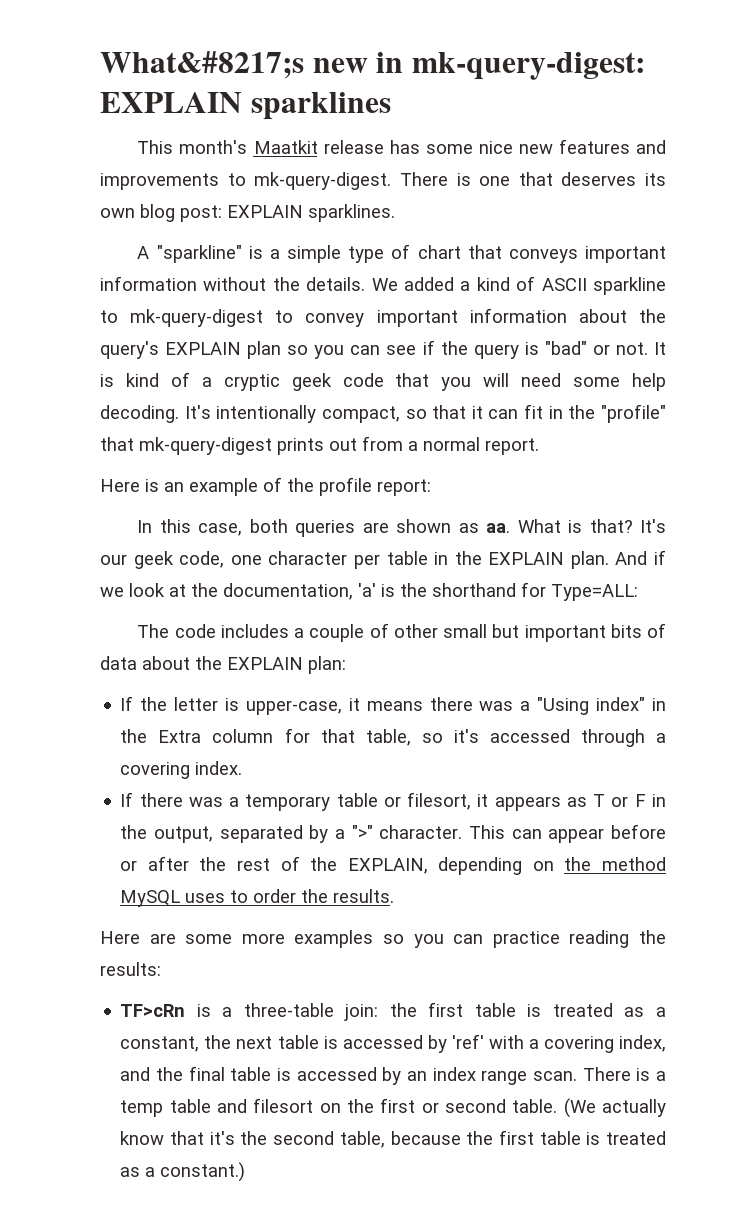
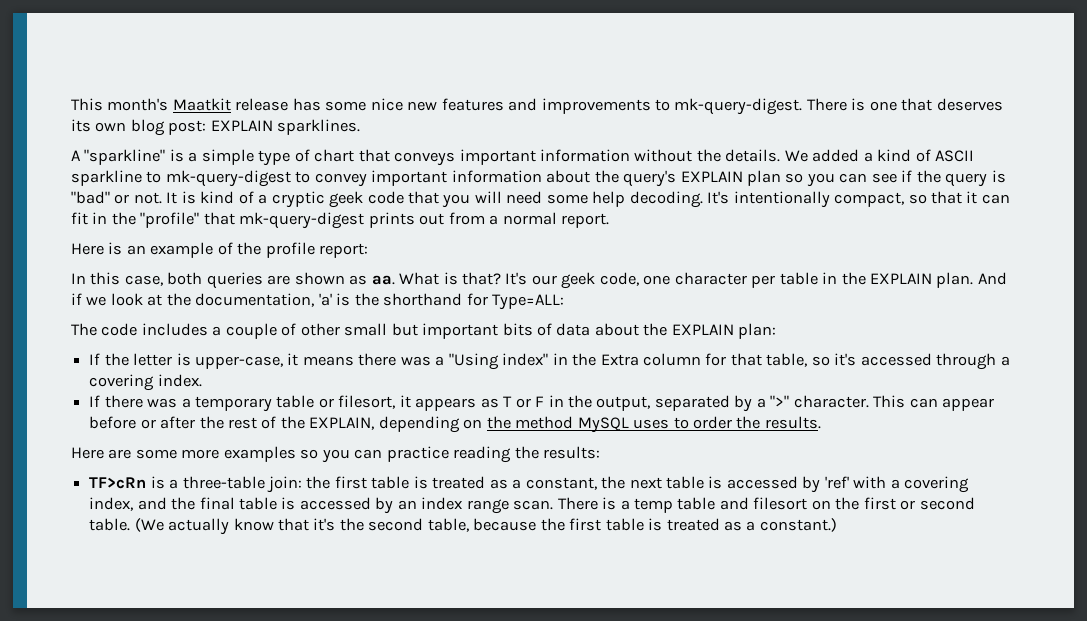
- What&#8217;s new in mk-query-digest: EXPLAIN sparklines

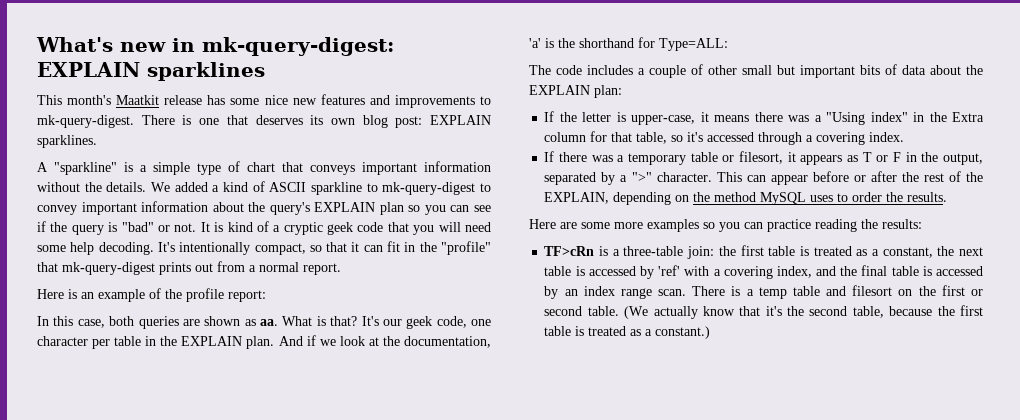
+ What's new in mk-query-digest: EXPLAIN sparklines

